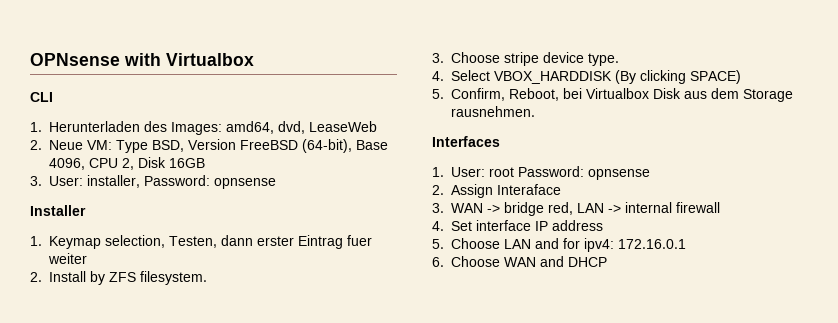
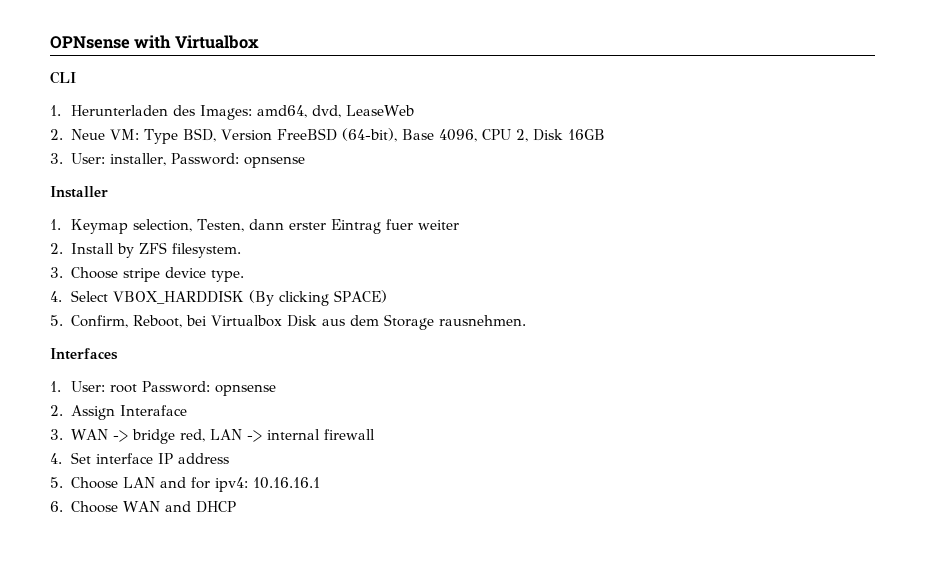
- 5. Choose LAN and for ipv4: 172.16.0.1
+ 5. Choose LAN and for ipv4: 10.16.16.1

